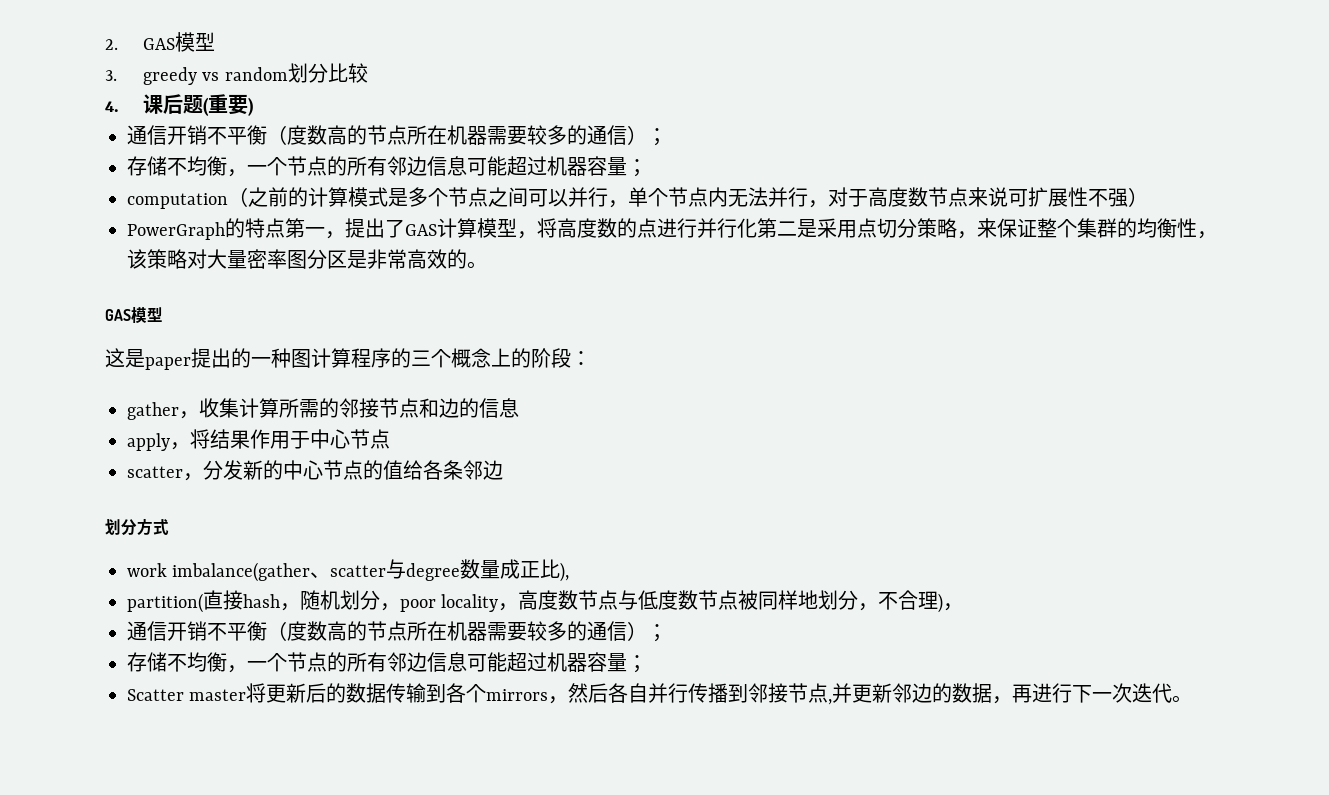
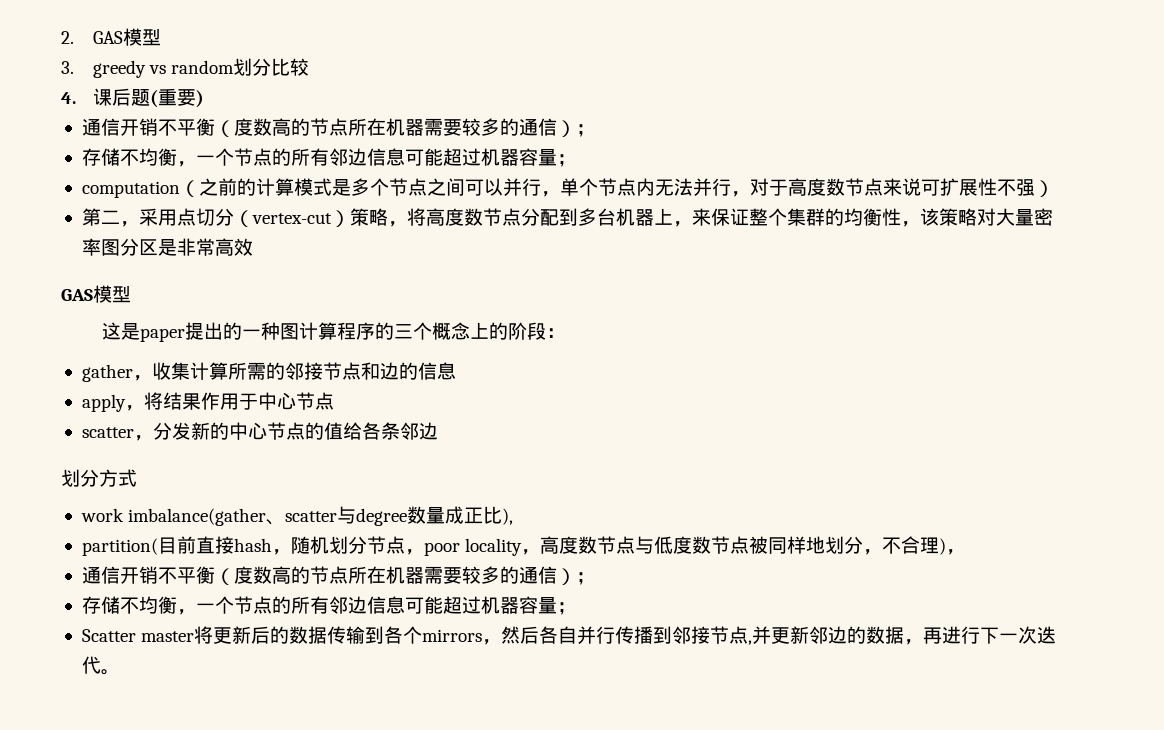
- PowerGraph的特点第一，提出了GAS计算模型，将高度数的点进行并行化第二是采用点切分策略，来保证整个集群的均衡性，该策略对大量密率图分区是非常高效的。
+ 第二，采用点切分（vertex-cut）策略，将高度数节点分配到多台机器上，来保证整个集群的均衡性，该策略对大量密率图分区是非常高效
- partition(直接hash，随机划分，poor locality，高度数节点与低度数节点被同样地划分，不合理)，
+ partition(目前直接hash，随机划分节点，poor locality，高度数节点与低度数节点被同样地划分，不合理)，

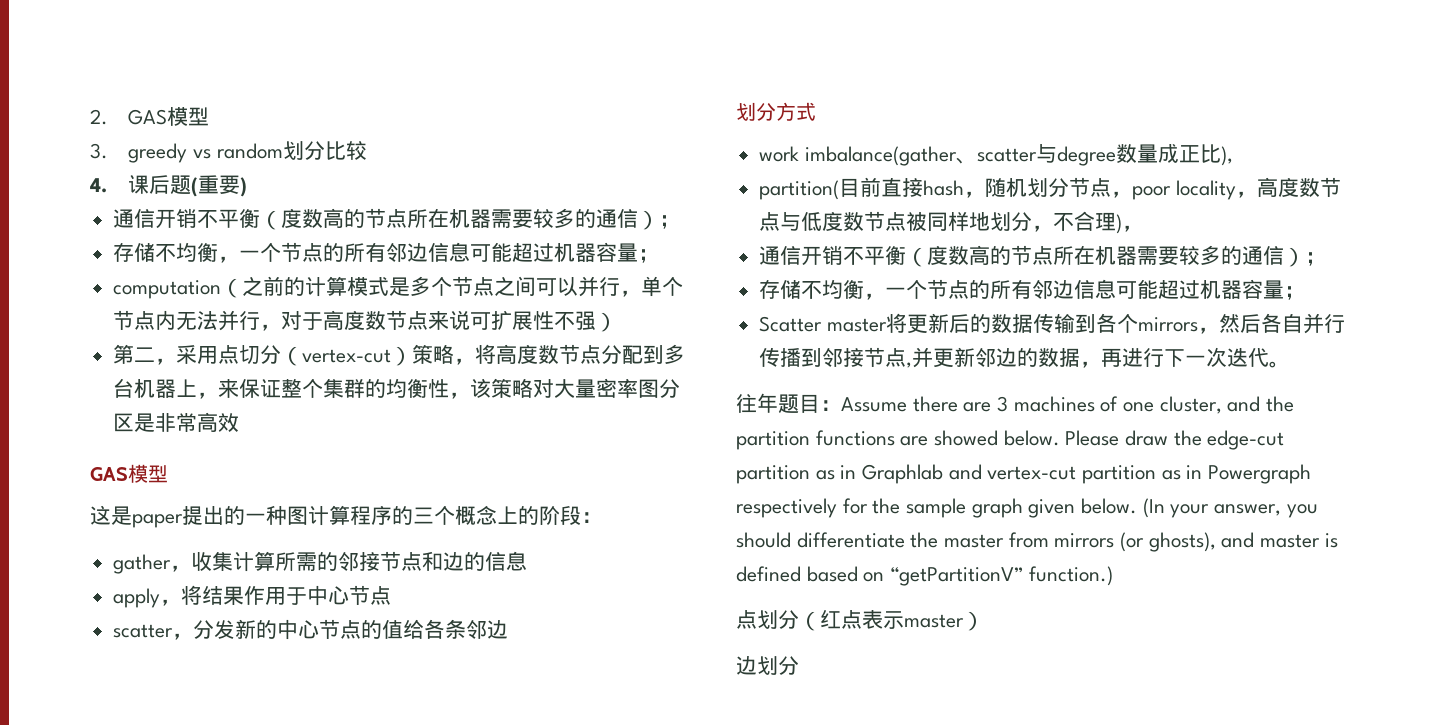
+ 往年题目：Assume there are 3 machines of one cluster, and the partition functions are showed below. Please draw the edge-cut partition as in Graphlab and vertex-cut partition as in Powergraph respectively for the sample graph given below. (In your answer, you should differentiate the master from mirrors (or ghosts), and master is defined based on “getPartitionV” function.)
+ 点划分（红点表示master）
+ 边划分

